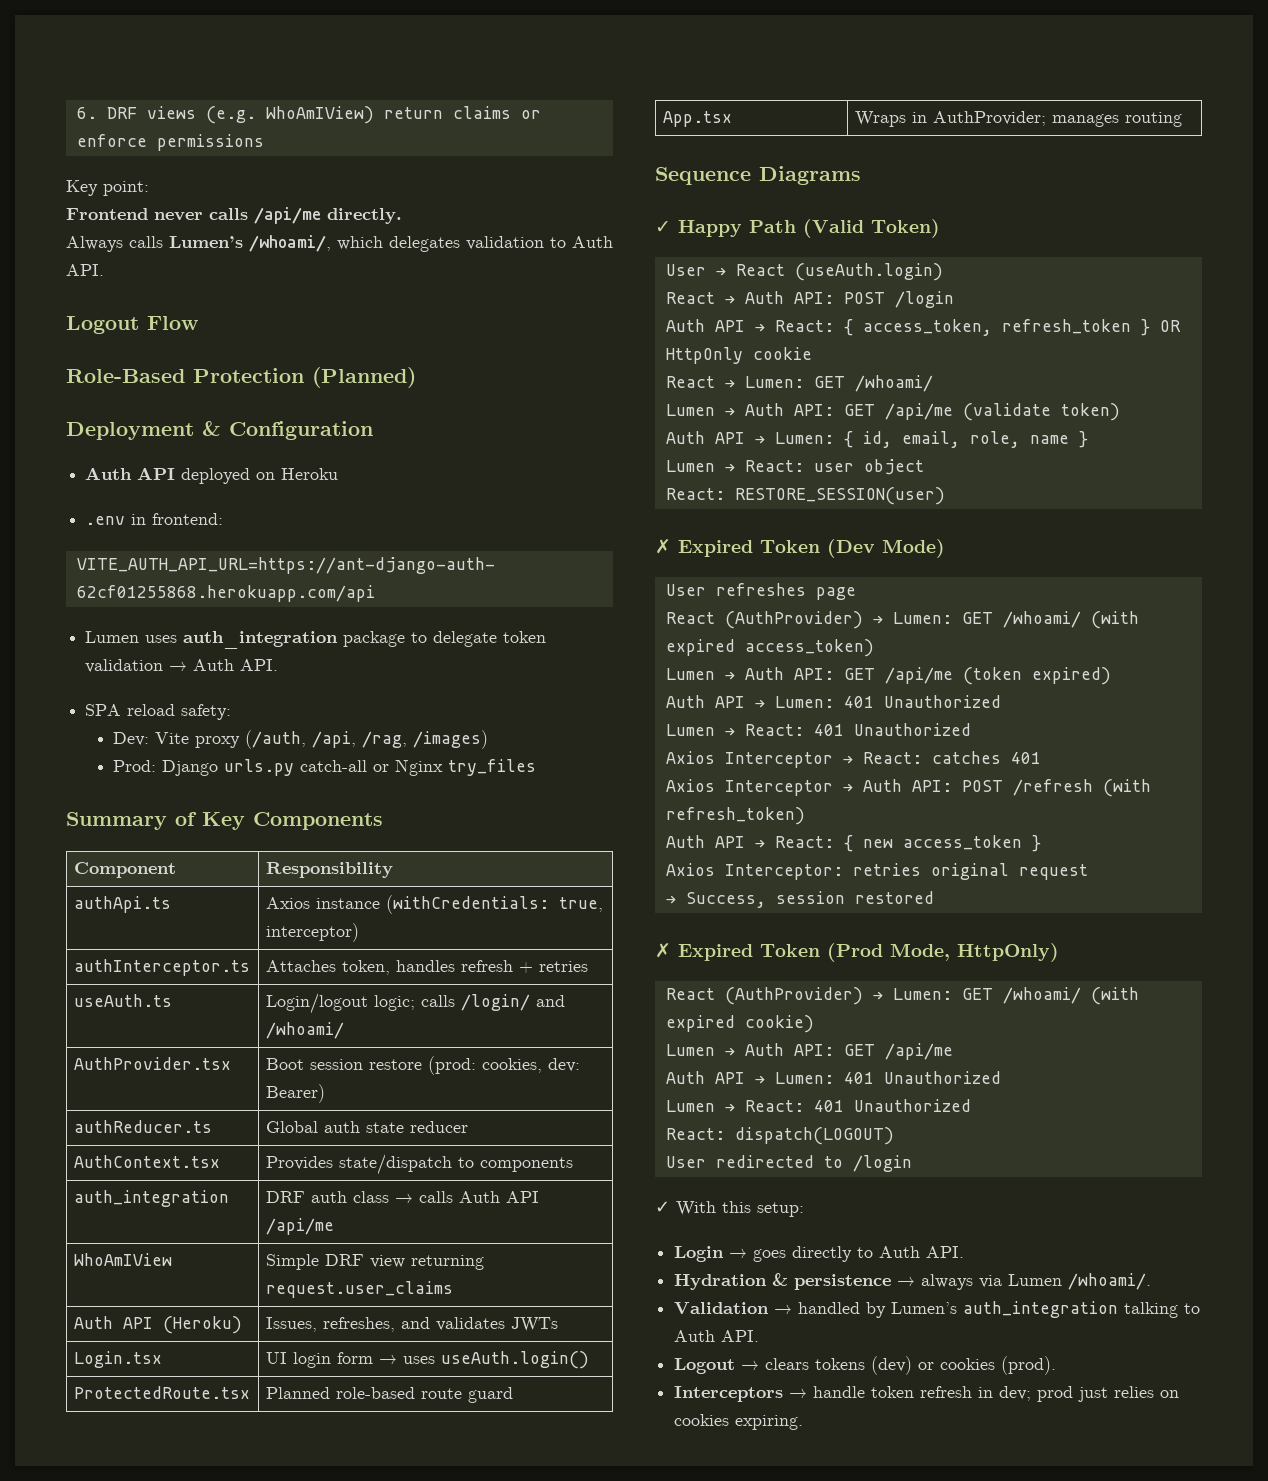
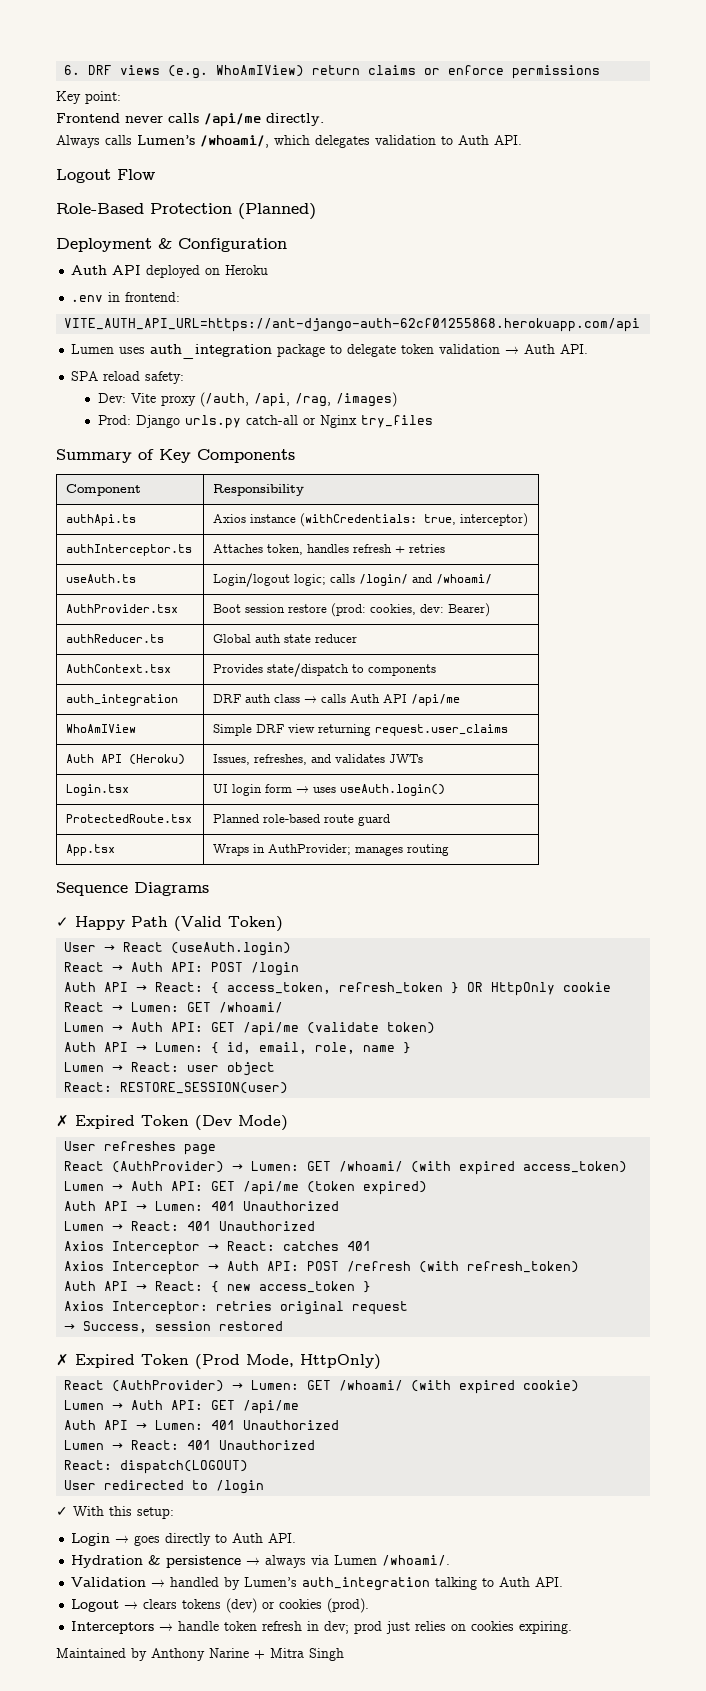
+ Maintained by Anthony Narine + Mitra Singh

